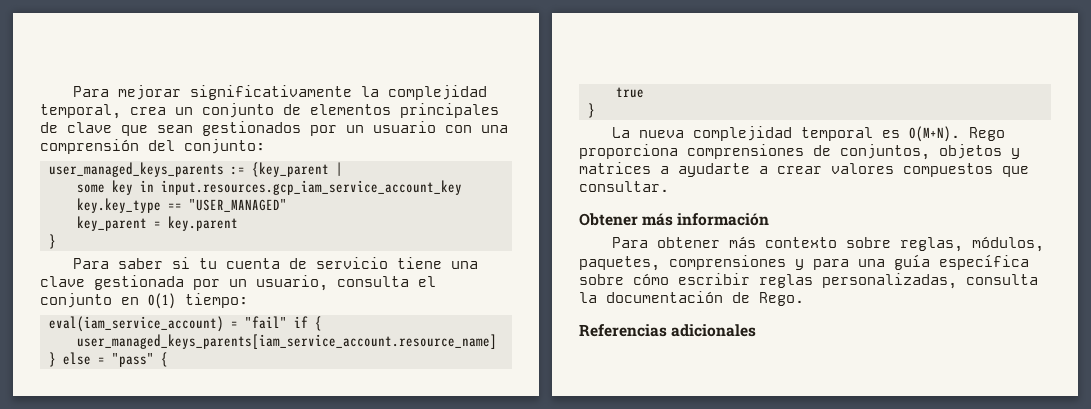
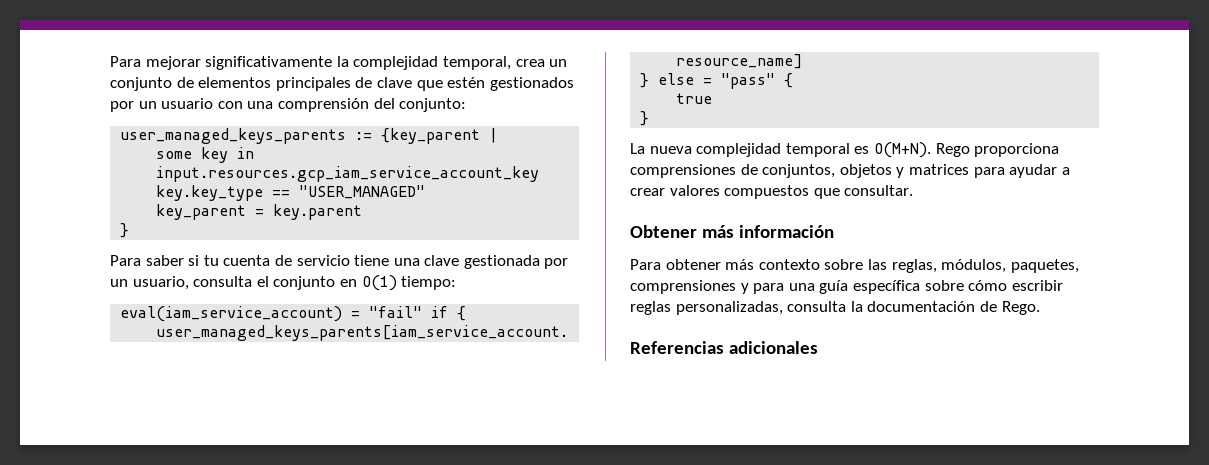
- Para mejorar significativamente la complejidad temporal, crea un conjunto de elementos principales de clave que sean gestionados por un usuario con una comprensión del conjunto:
+ Para mejorar significativamente la complejidad temporal, crea un conjunto de elementos principales de clave que estén gestionados por un usuario con una comprensión del conjunto:
- Rego proporciona comprensiones de conjuntos, objetos y matrices a ayudarte a crear valores compuestos que consultar.
+ Rego proporciona comprensiones de conjuntos, objetos y matrices para ayudar a crear valores compuestos que consultar.
- Para obtener más contexto sobre reglas, módulos, paquetes, comprensiones y para una guía específica sobre cómo escribir reglas personalizadas, consulta la documentación de Rego.
+ Para obtener más contexto sobre las reglas, módulos, paquetes, comprensiones y para una guía específica sobre cómo escribir reglas personalizadas, consulta la documentación de Rego.

